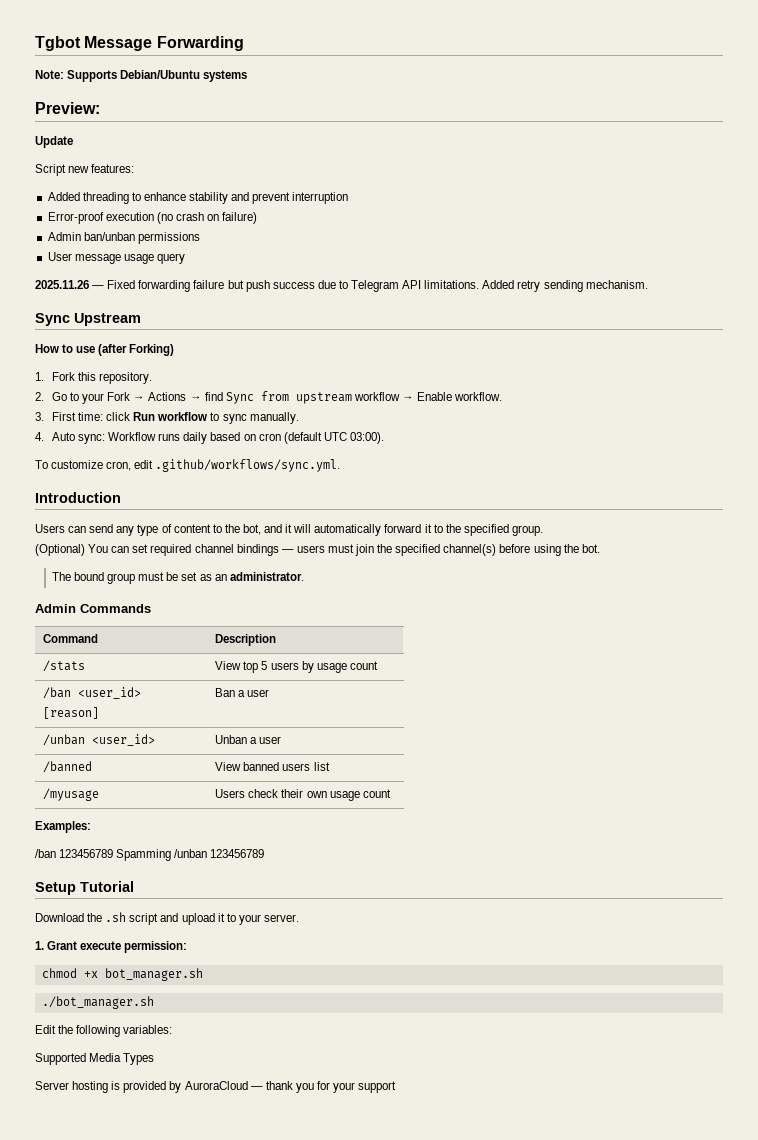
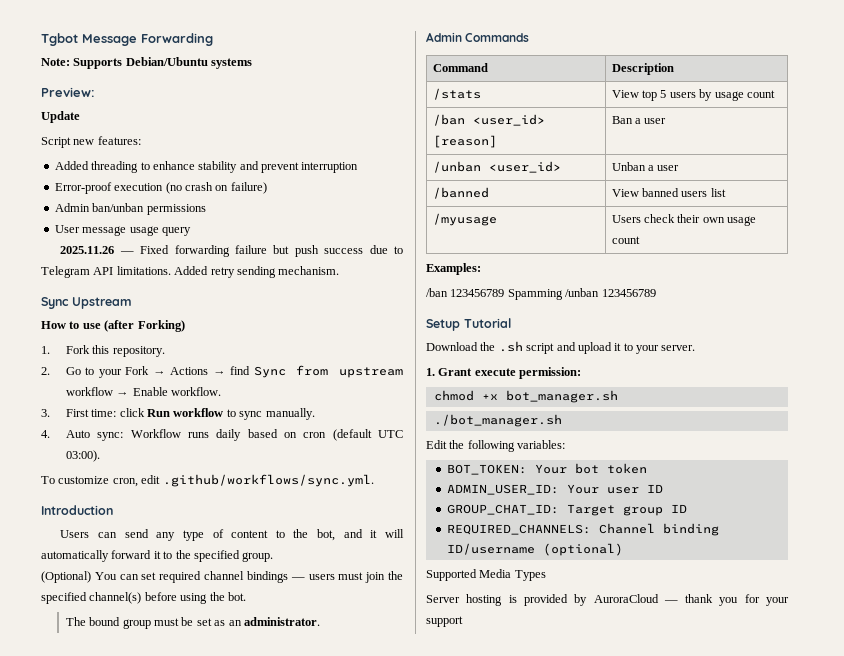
+ BOT_TOKEN: Your bot token
+ ADMIN_USER_ID: Your user ID
+ GROUP_CHAT_ID: Target group ID
+ REQUIRED_CHANNELS: Channel binding ID/username (optional)

